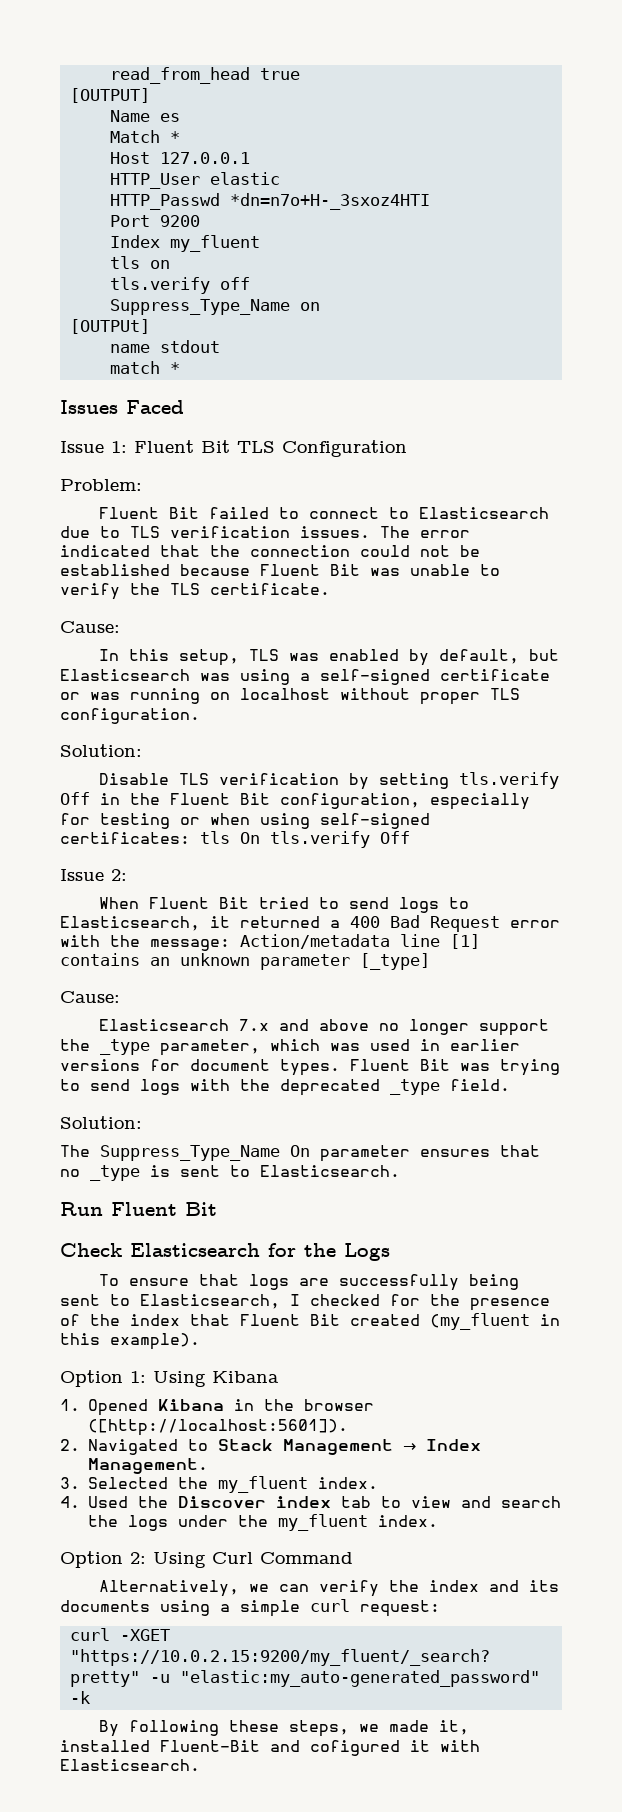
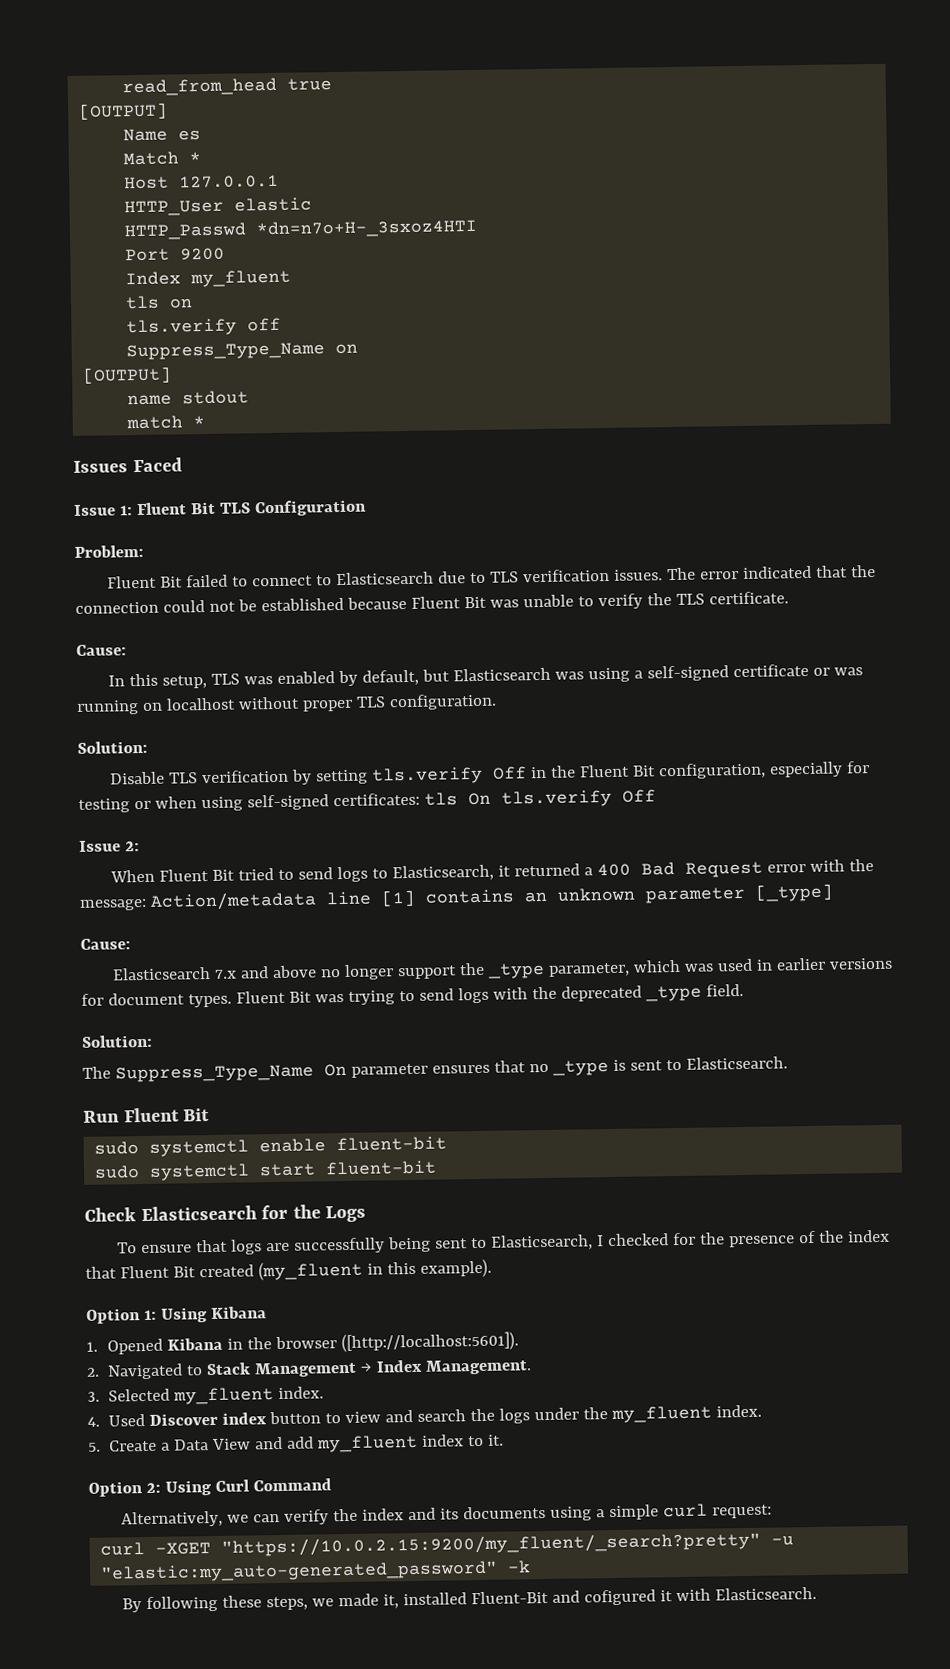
+ sudo systemctl enable fluent-bit
+ sudo systemctl start fluent-bit
- 3. Selected the my_fluent index.
+ 3. Selected my_fluent index.
- 4. Used the Discover index tab to view and search the logs under the my_fluent index.
+ 4. Used Discover index button to view and search the logs under the my_fluent index.
+ 5. Create a Data View and add my_fluent index to it.

